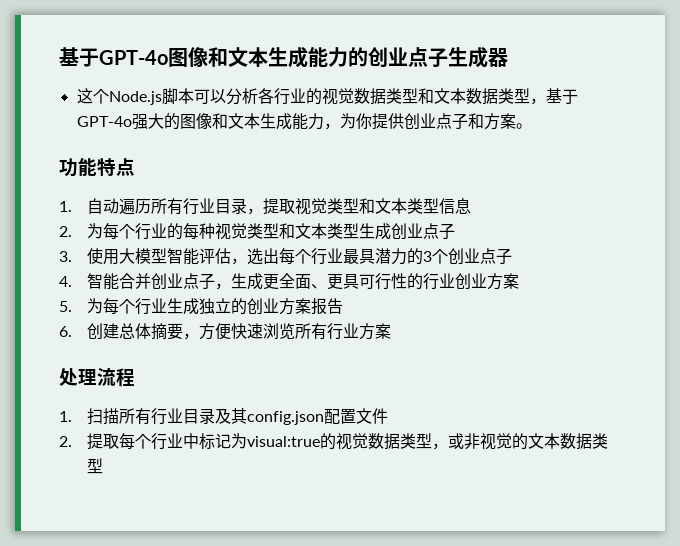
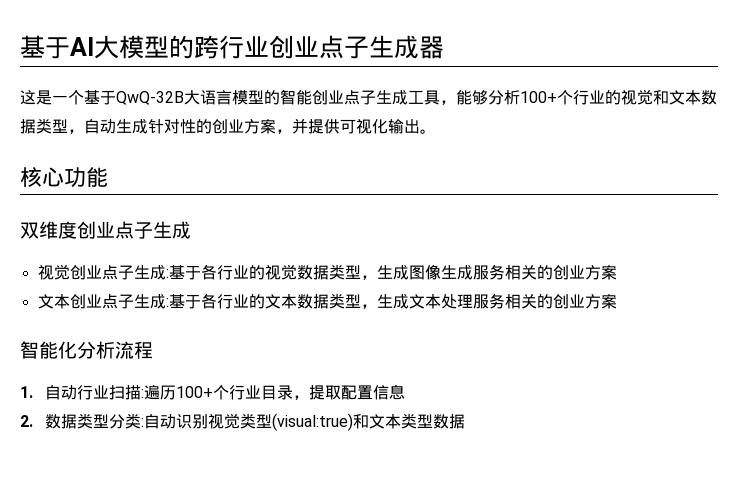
- 基于GPT-4o图像和文本生成能力的创业点子生成器
- 这个Node.js脚本可以分析各行业的视觉数据类型和文本数据类型，基于GPT-4o强大的图像和文本生成能力，为你提供创业点子和方案。
- 功能特点
- 1.自动遍历所有行业目录，提取视觉类型和文本类型信息
- 2.为每个行业的每种视觉类型和文本类型生成创业点子
- 3.使用大模型智能评估，选出每个行业最具潜力的3个创业点子
- 4.智能合并创业点子，生成更全面、更具可行性的行业创业方案
- 5.为每个行业生成独立的创业方案报告
- 6.创建总体摘要，方便快速浏览所有行业方案
- 处理流程
- 1.扫描所有行业目录及其config.json配置文件
- 2.提取每个行业中标记为visual:true的视觉数据类型，或非视觉的文本数据类型
+ 基于AI大模型的跨行业创业点子生成器
+ 这是一个基于QwQ-32B大语言模型的智能创业点子生成工具，能够分析100+个行业的视觉和文本数据类型，自动生成针对性的创业方案，并提供可视化输出。
+ 核心功能
+ 双维度创业点子生成
+ 视觉创业点子生成:基于各行业的视觉数据类型，生成图像生成服务相关的创业方案
+ 文本创业点子生成:基于各行业的文本数据类型，生成文本处理服务相关的创业方案
+ 智能化分析流程
+ 1.自动行业扫描:遍历100+个行业目录，提取配置信息
+ 2.数据类型分类:自动识别视觉类型(visual:true)和文本类型数据

